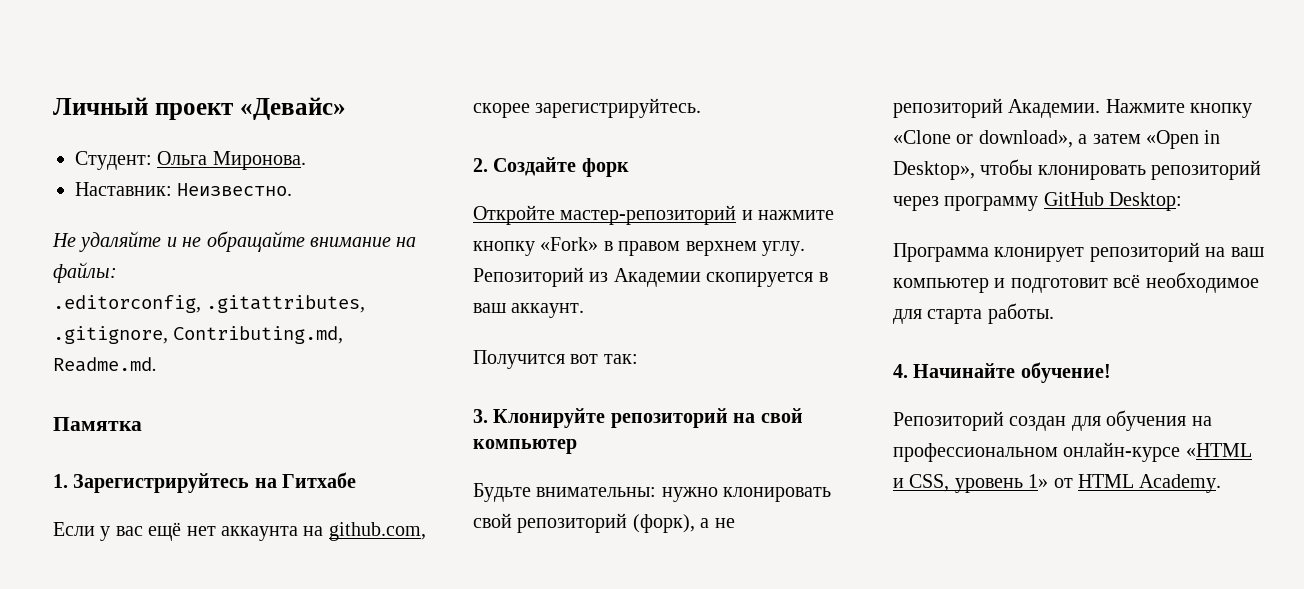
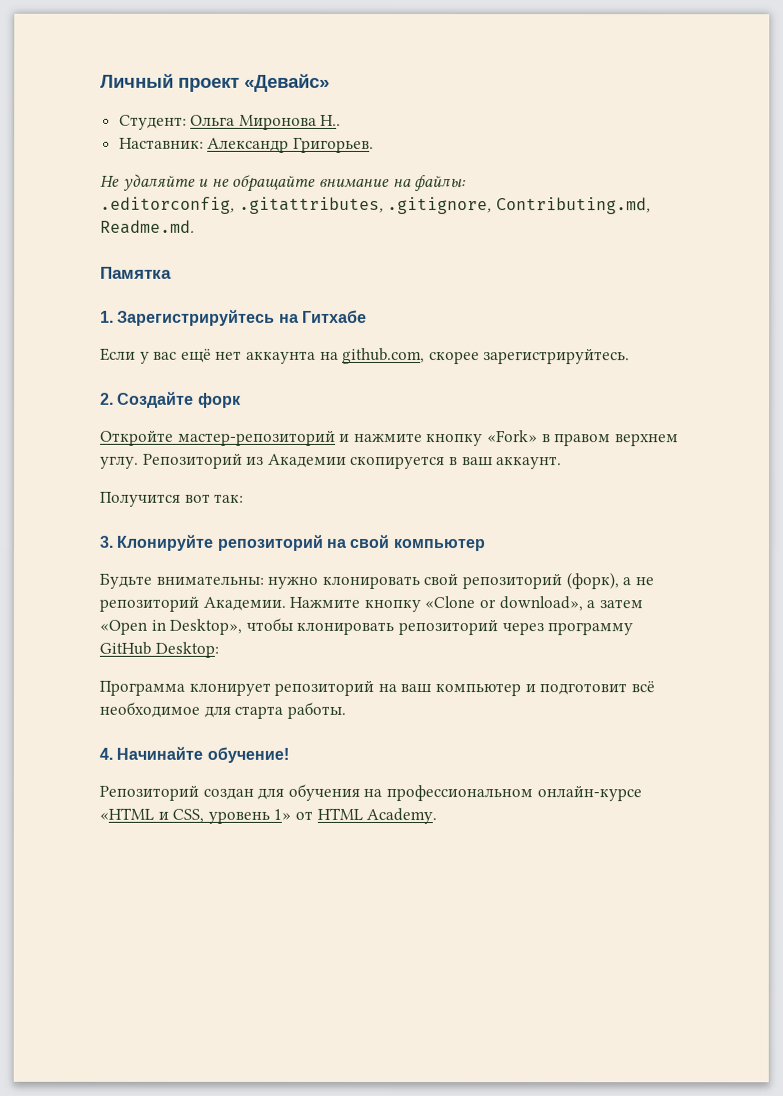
- Студент: Ольга Миронова.
+ Студент: Ольга Миронова Н..
- Наставник: Неизвестно.
+ Наставник: Александр Григорьев.

